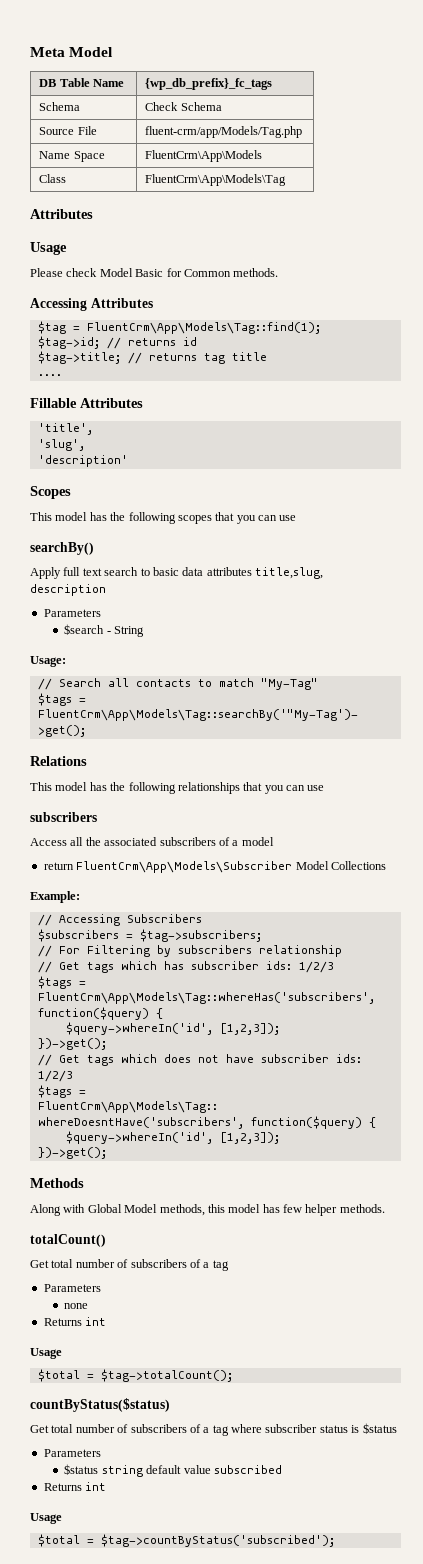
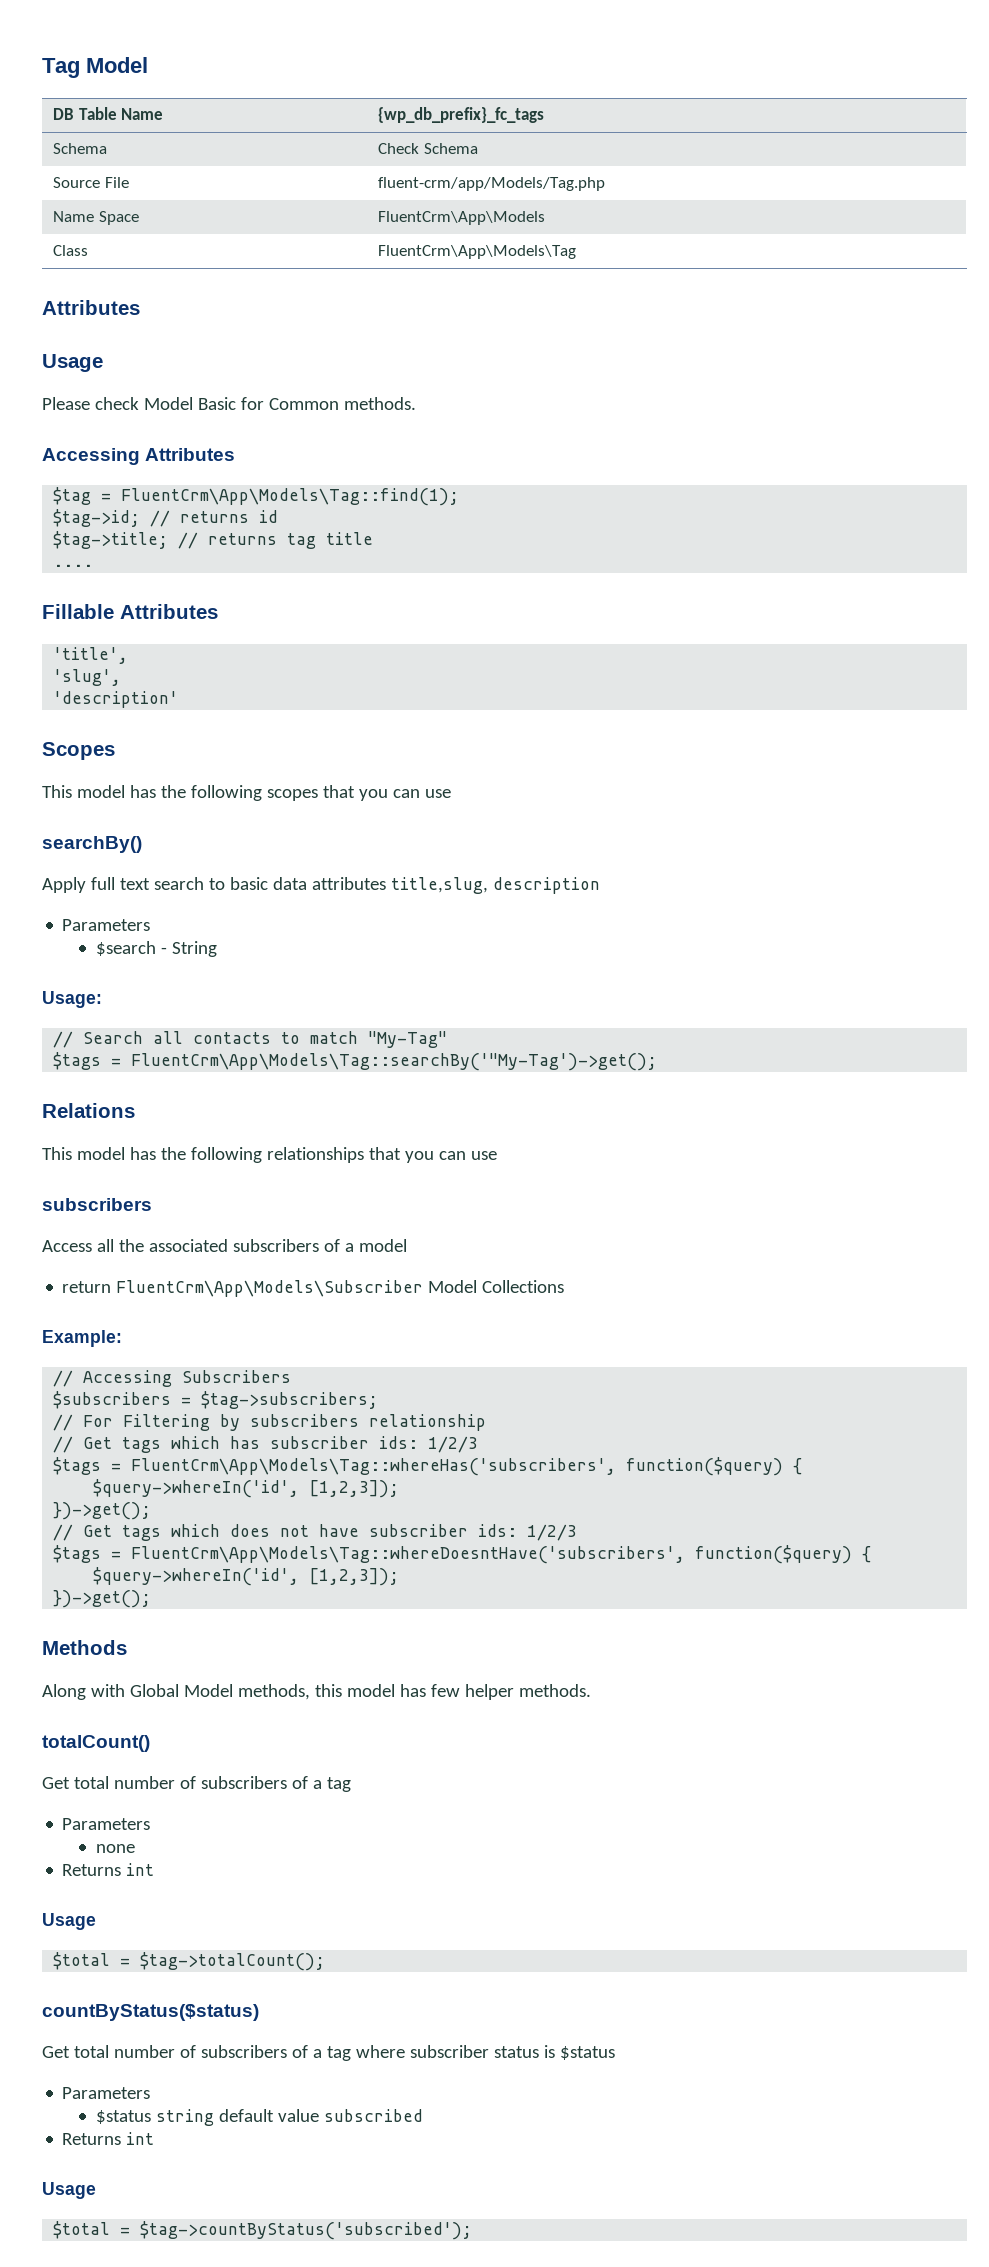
- Meta Model
+ Tag Model

